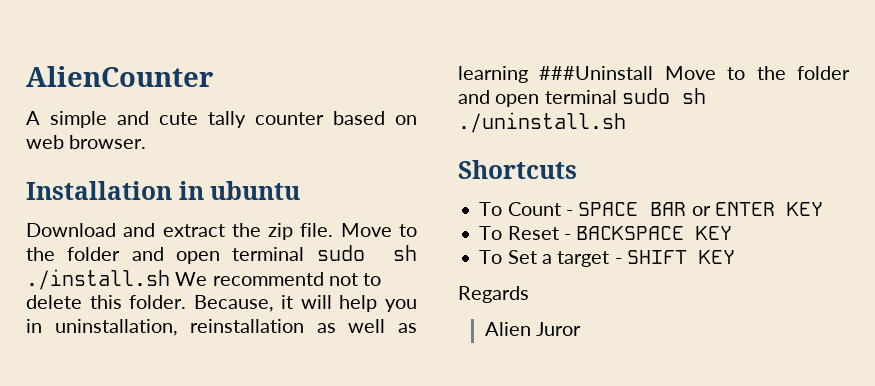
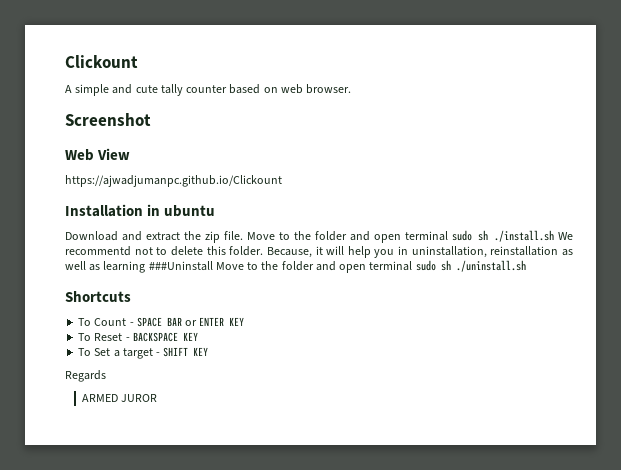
- AlienCounter
+ Clickount
+ Screenshot
+ Web View
+ https://ajwadjumanpc.github.io/Clickount
- Alien Juror
+ ARMED JUROR

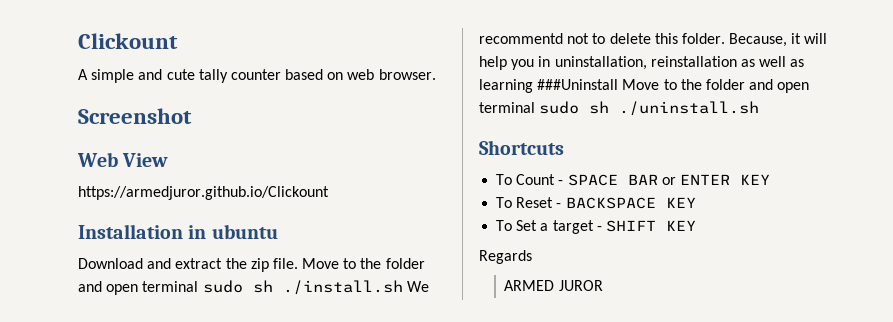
- https://ajwadjumanpc.github.io/Clickount
+ https://armedjuror.github.io/Clickount

